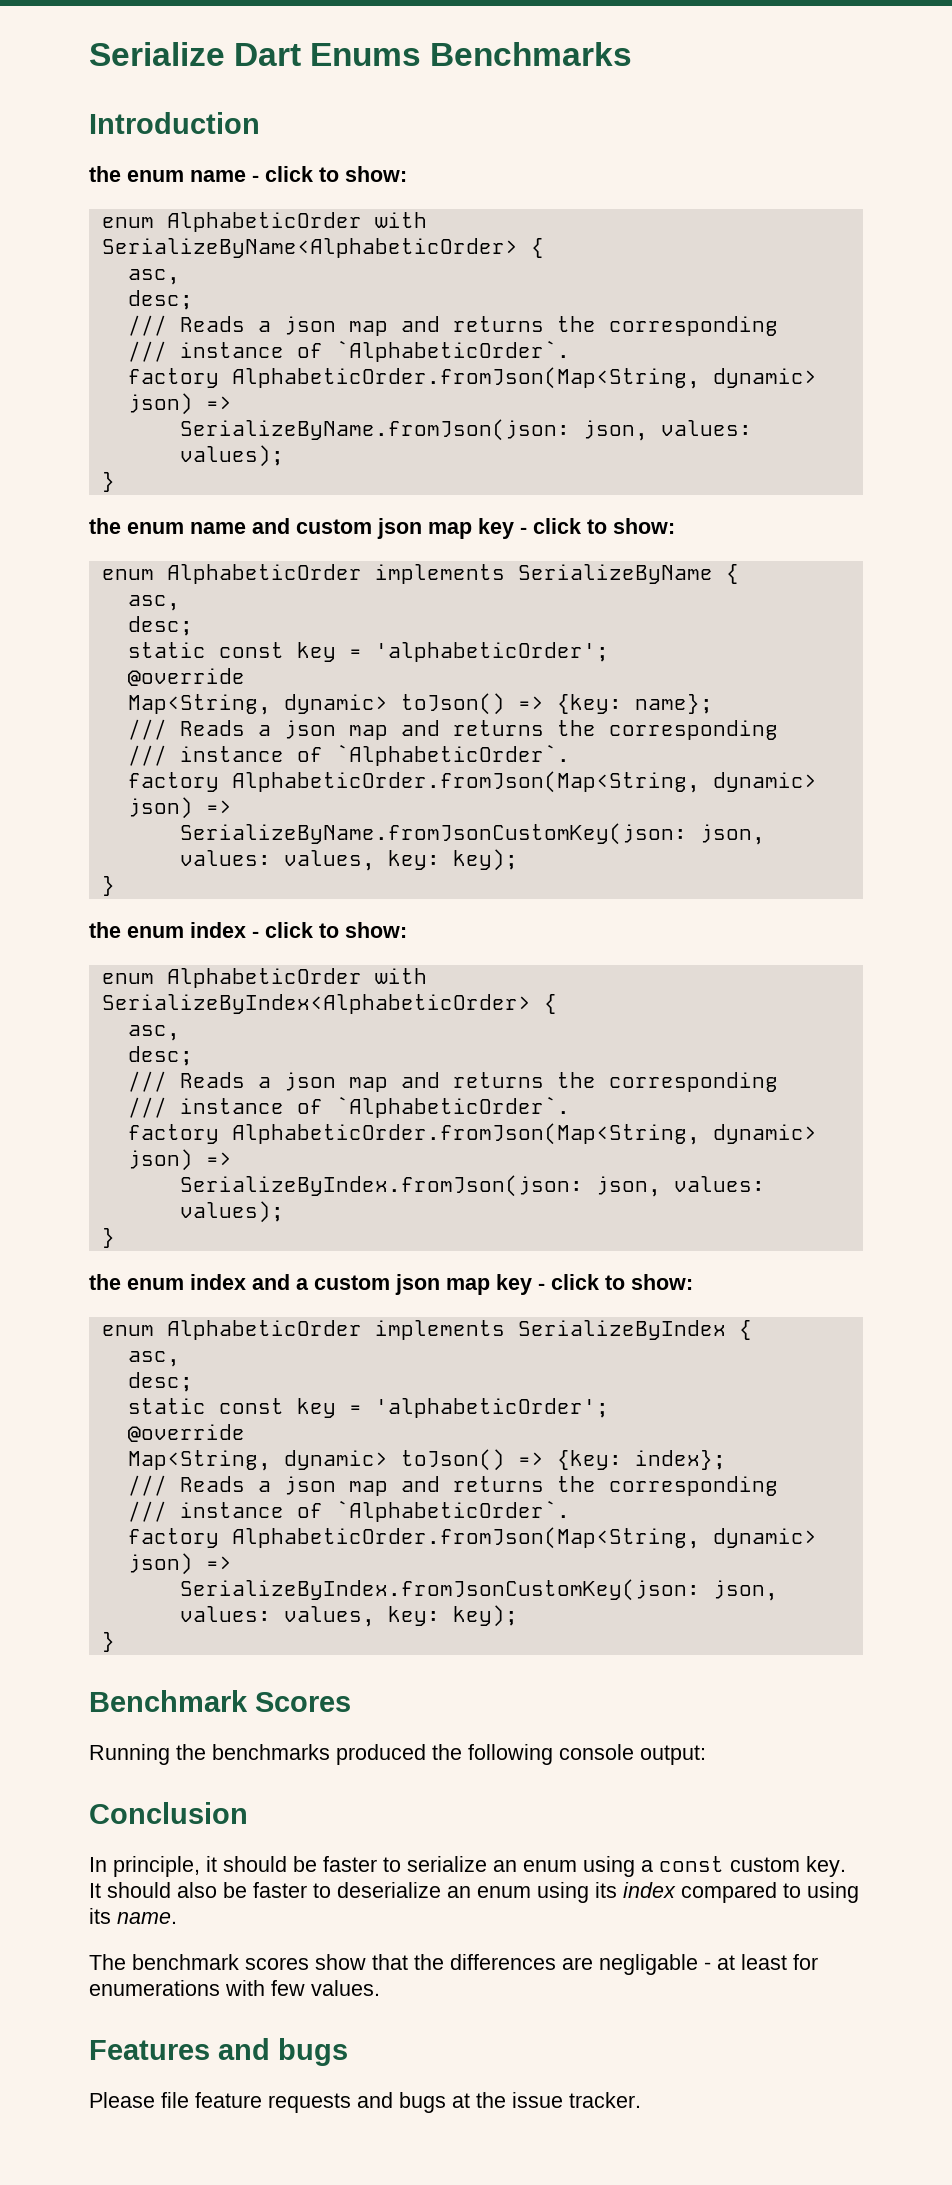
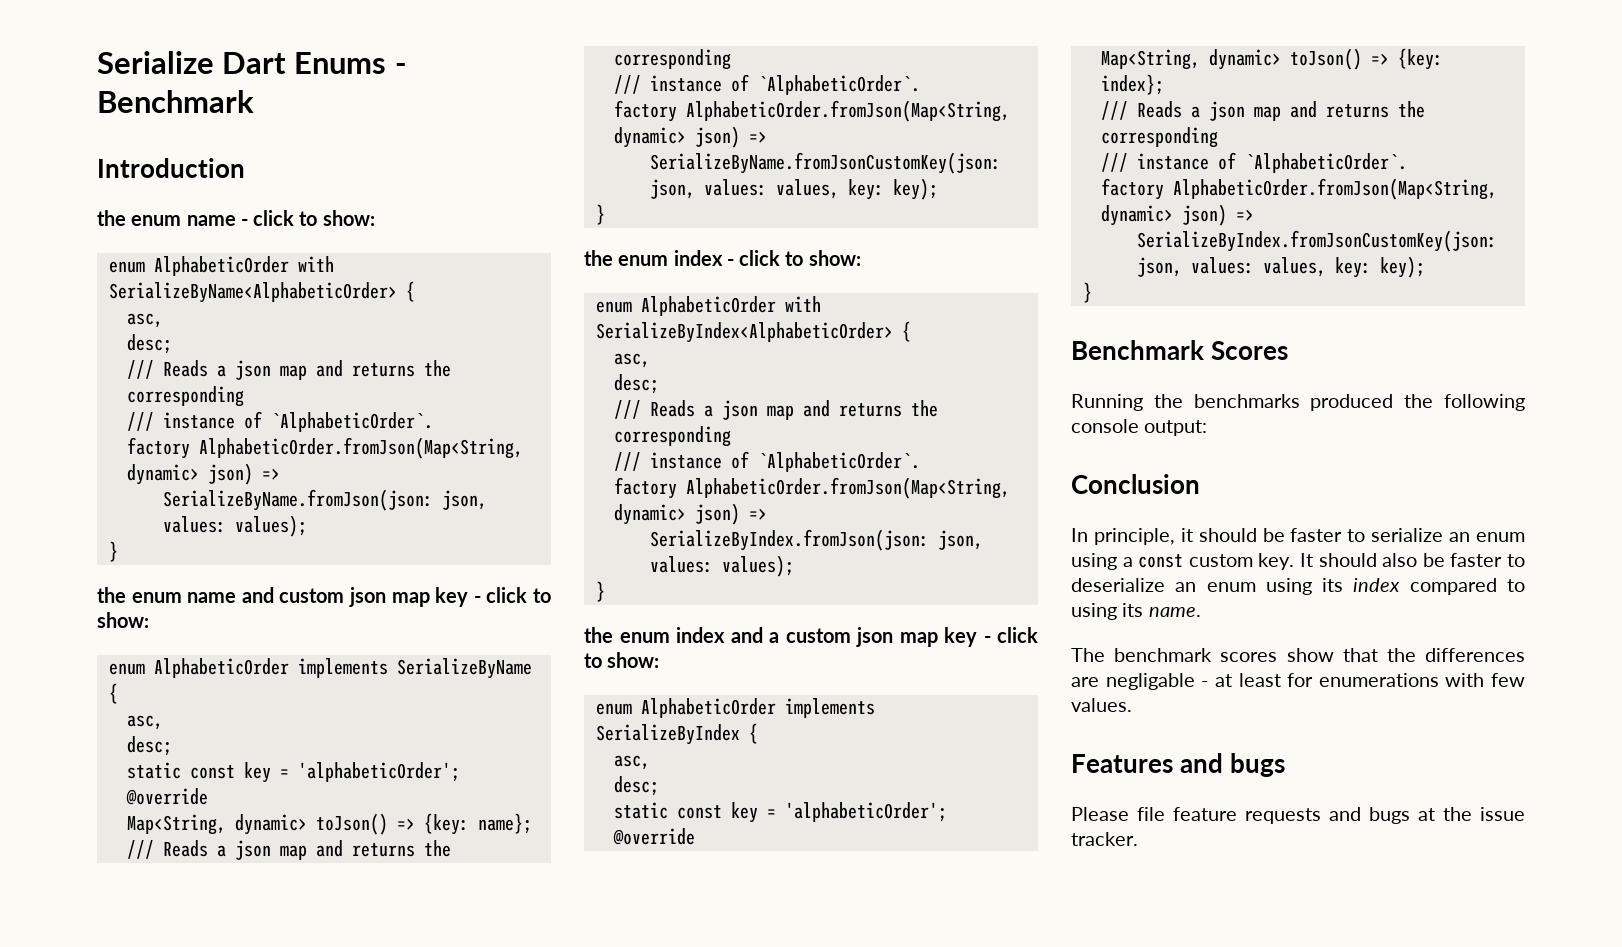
- Serialize Dart Enums Benchmarks
+ Serialize Dart Enums - Benchmark

